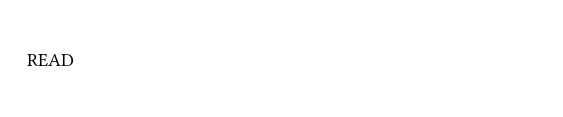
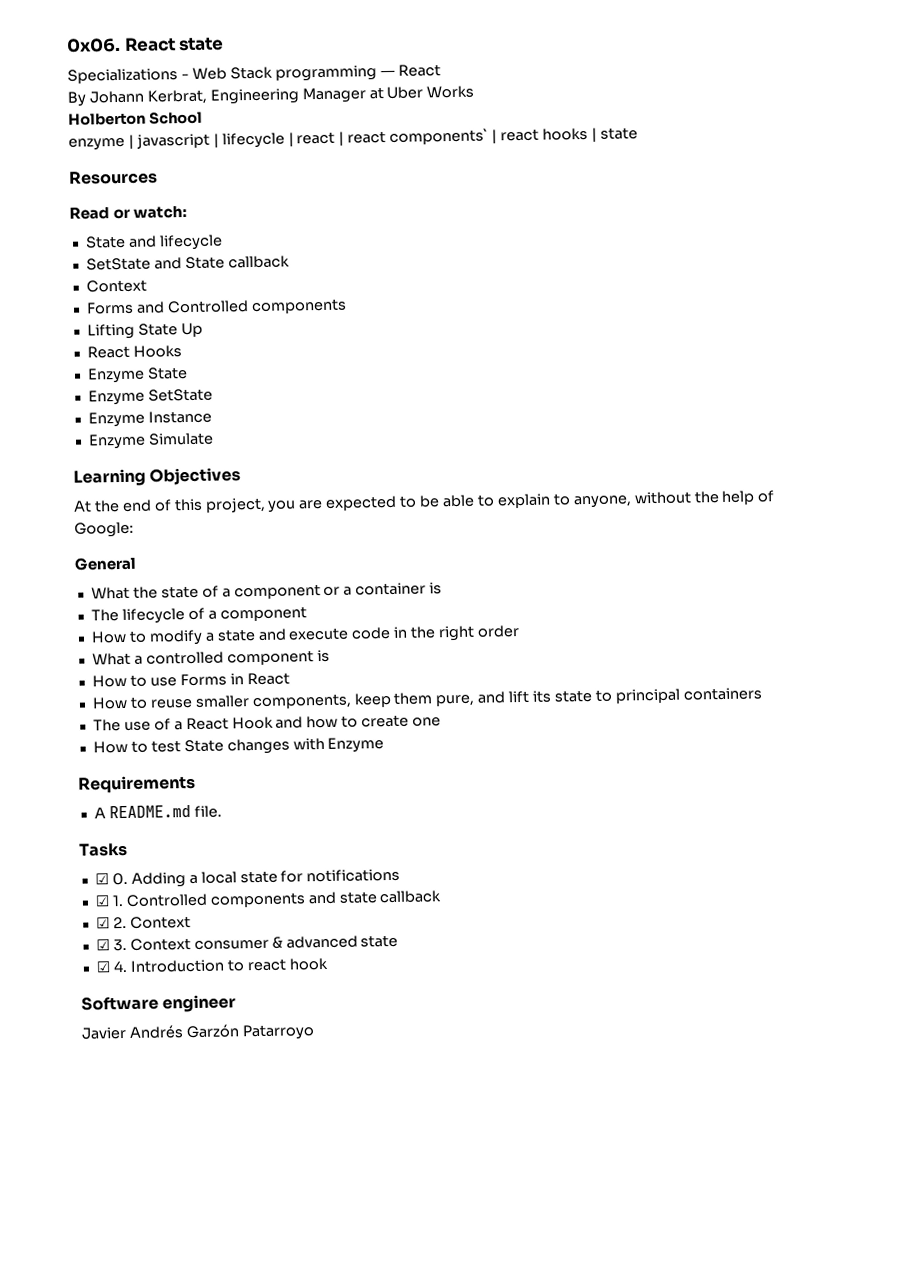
- READ
+ 0x06. React state
+ Specializations - Web Stack programming ― React
+ By Johann Kerbrat, Engineering Manager at Uber Works
+ Holberton School
+ enzyme | javascript | lifecycle | react | react components` | react hooks | state
+ Resources
+ Read or watch:
+ State and lifecycle
+ SetState and State callback
+ Context
+ Forms and Controlled components
+ Lifting State Up
+ React Hooks
+ Enzyme State
+ Enzyme SetState
+ Enzyme Instance
+ Enzyme Simulate
+ Learning Objectives
+ At the end of this project, you are expected to be able to explain to anyone, without the help of Google:
+ General
+ What the state of a component or a container is
+ The lifecycle of a component
+ How to modify a state and execute code in the right order
+ What a controlled component is
+ How to use Forms in React
+ How to reuse smaller components, keep them pure, and lift its state to principal containers
+ The use of a React Hook and how to create one
+ How to test State changes with Enzyme
+ Requirements
+ A README.md file.
+ Tasks
+ ☑ 0. Adding a local state for notifications
+ ☑ 1. Controlled components and state callback
+ ☑ 2. Context
+ ☑ 3. Context consumer & advanced state
+ ☑ 4. Introduction to react hook
+ Software engineer
+ Javier Andrés Garzón Patarroyo

